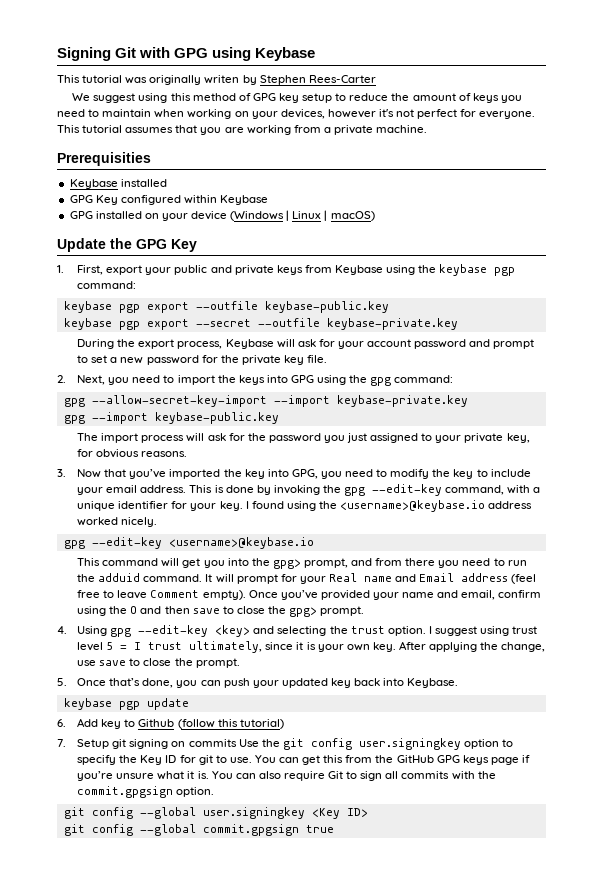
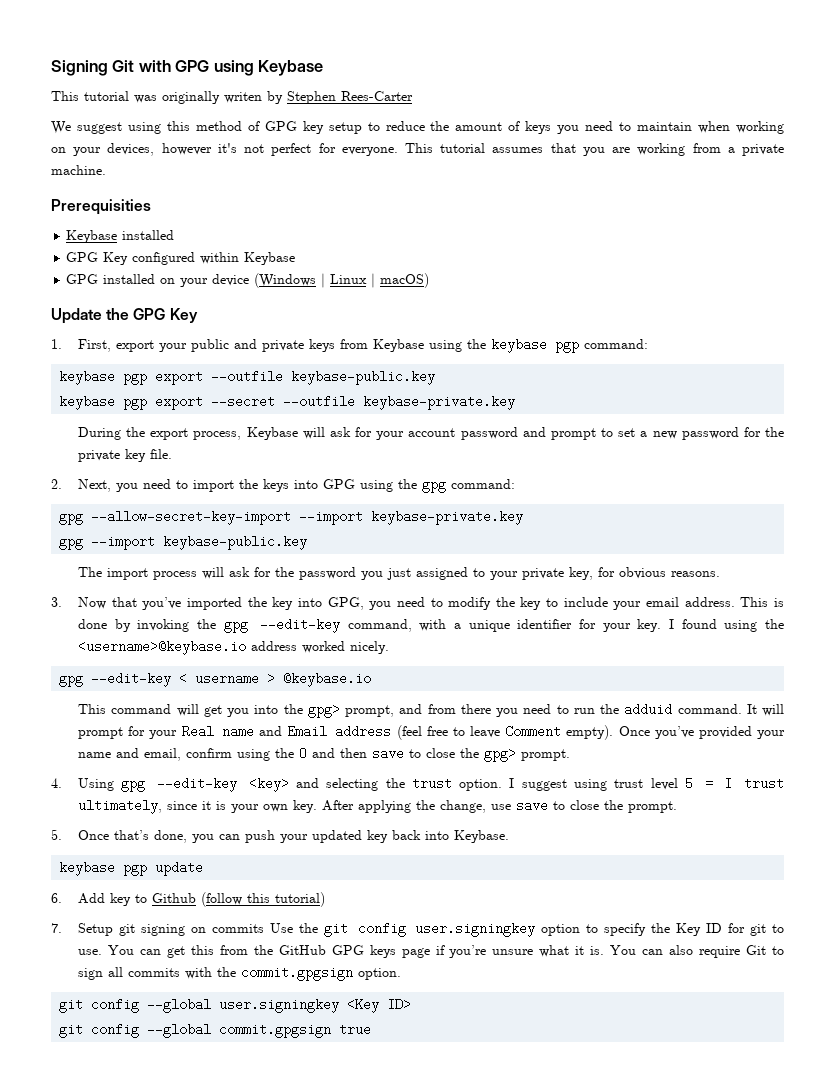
- gpg --edit-key <username>@keybase.io
+ gpg --edit-key < username > @keybase.io

